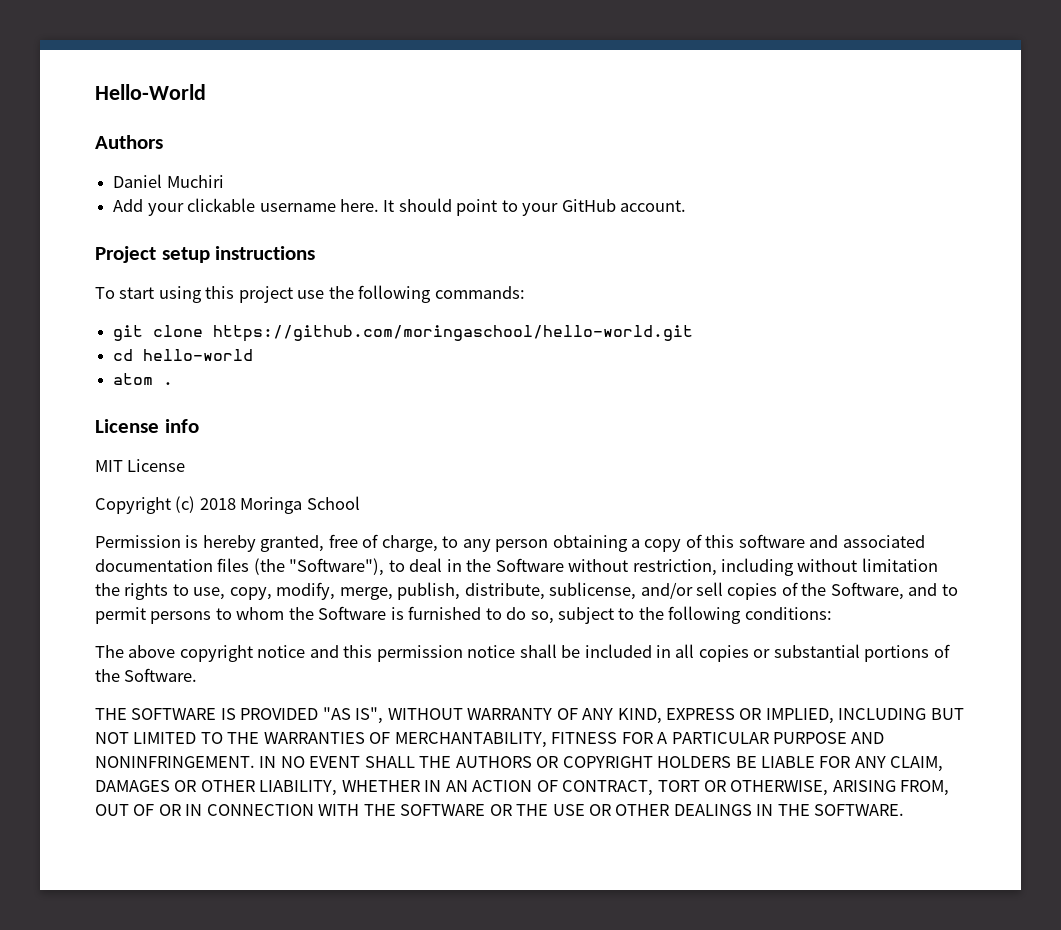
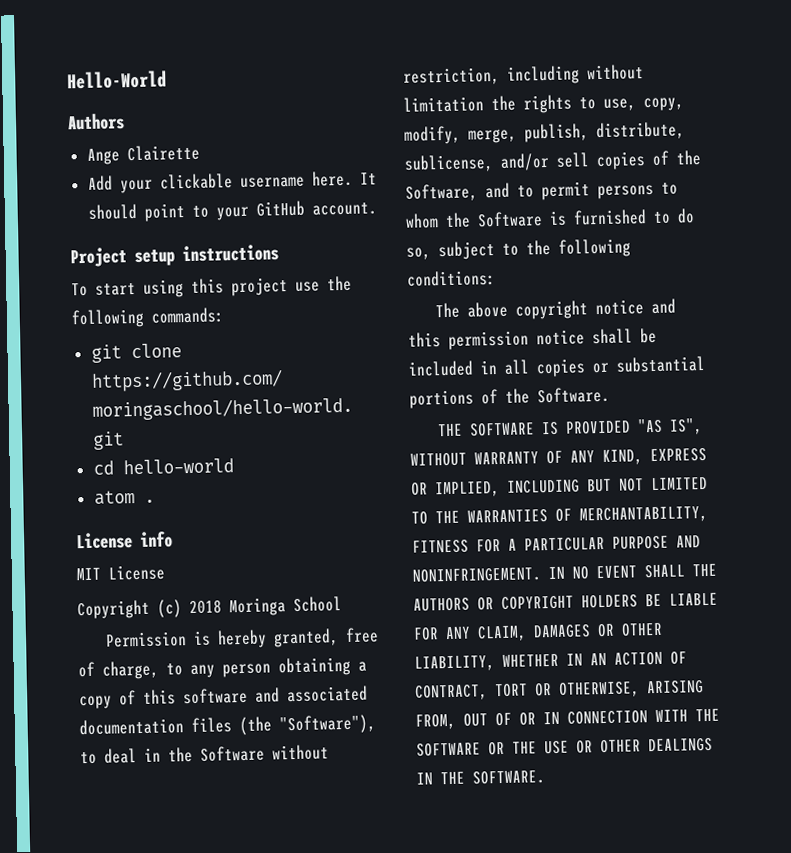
- Daniel Muchiri
+ Ange Clairette

